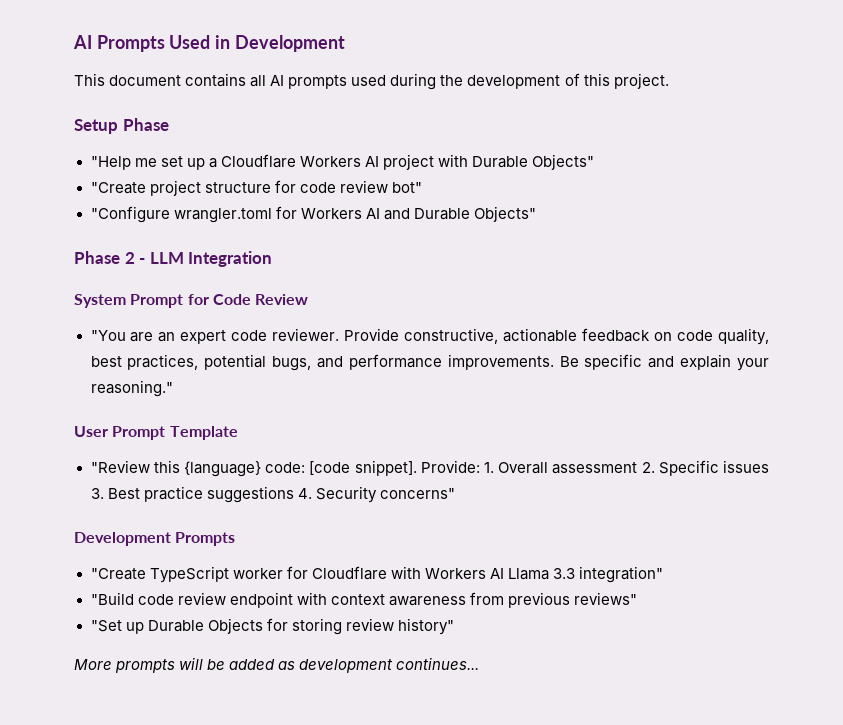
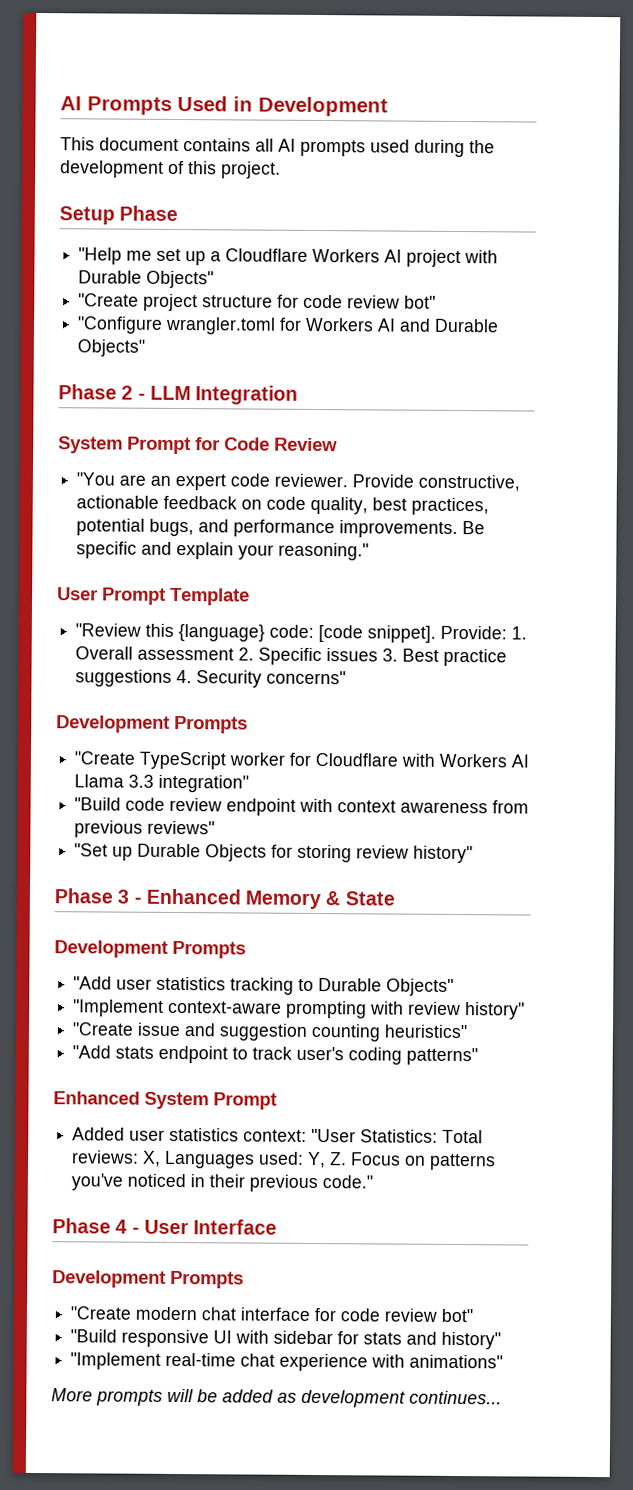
+ Phase 3 - Enhanced Memory & State
+ Development Prompts
+ "Add user statistics tracking to Durable Objects"
+ "Implement context-aware prompting with review history"
+ "Create issue and suggestion counting heuristics"
+ "Add stats endpoint to track user's coding patterns"
+ Enhanced System Prompt
+ Added user statistics context: "User Statistics: Total reviews: X, Languages used: Y, Z. Focus on patterns you've noticed in their previous code."
+ Phase 4 - User Interface
+ Development Prompts
+ "Create modern chat interface for code review bot"
+ "Build responsive UI with sidebar for stats and history"
+ "Implement real-time chat experience with animations"

